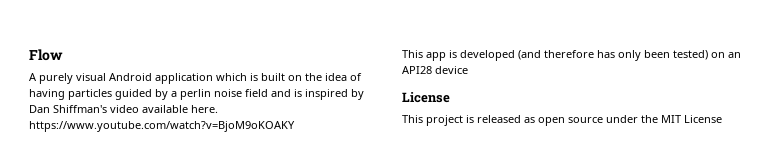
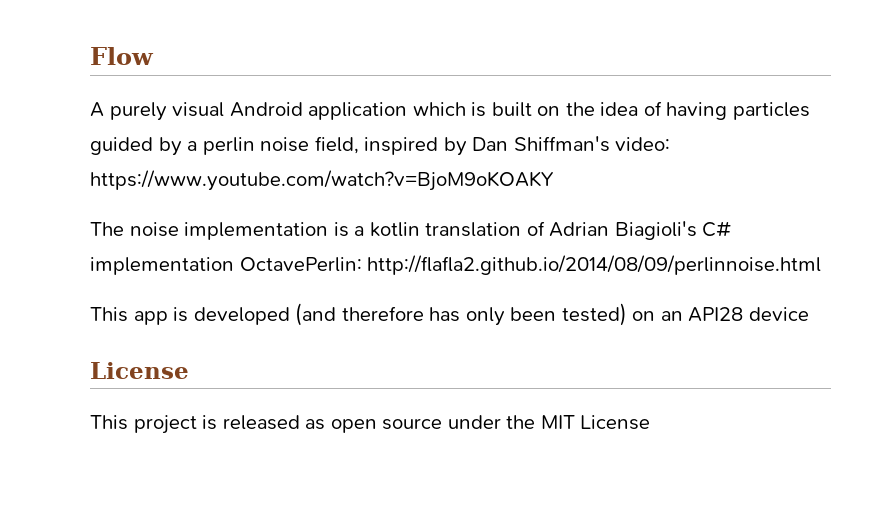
- A purely visual Android application which is built on the idea of having particles guided by a perlin noise field and is inspired by Dan Shiffman's video available here. https://www.youtube.com/watch?v=BjoM9oKOAKY
+ A purely visual Android application which is built on the idea of having particles guided by a perlin noise field, inspired by Dan Shiffman's video: https://www.youtube.com/watch?v=BjoM9oKOAKY
+ The noise implementation is a kotlin translation of Adrian Biagioli's C# implementation OctavePerlin: http://flafla2.github.io/2014/08/09/perlinnoise.html

